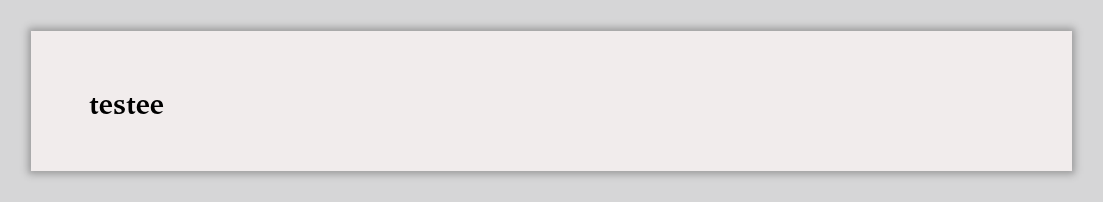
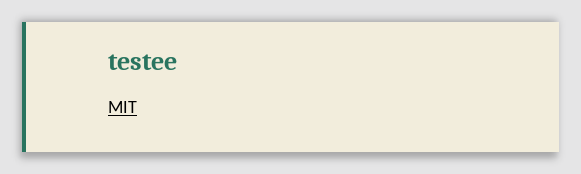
+ MIT

